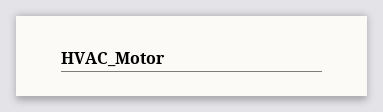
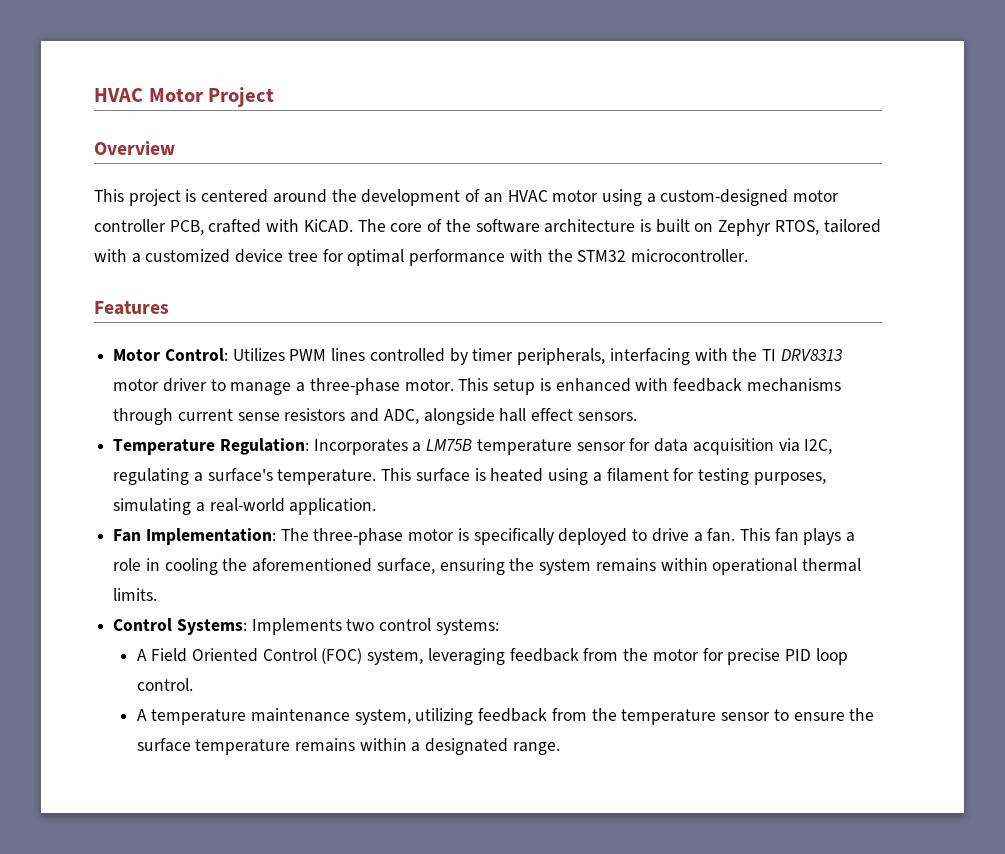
- HVAC_Motor
+ HVAC Motor Project
+ Overview
+ This project is centered around the development of an HVAC motor using a custom-designed motor controller PCB, crafted with KiCAD. The core of the software architecture is built on Zephyr RTOS, tailored with a customized device tree for optimal performance with the STM32 microcontroller.
+ Features
+ Motor Control: Utilizes PWM lines controlled by timer peripherals, interfacing with the TI DRV8313 motor driver to manage a three-phase motor. This setup is enhanced with feedback mechanisms through current sense resistors and ADC, alongside hall effect sensors.
+ Temperature Regulation: Incorporates a LM75B temperature sensor for data acquisition via I2C, regulating a surface's temperature. This surface is heated using a filament for testing purposes, simulating a real-world application.
+ Fan Implementation: The three-phase motor is specifically deployed to drive a fan. This fan plays a role in cooling the aforementioned surface, ensuring the system remains within operational thermal limits.
+ Control Systems: Implements two control systems:
+ A Field Oriented Control (FOC) system, leveraging feedback from the motor for precise PID loop control.
+ A temperature maintenance system, utilizing feedback from the temperature sensor to ensure the surface temperature remains within a designated range.

